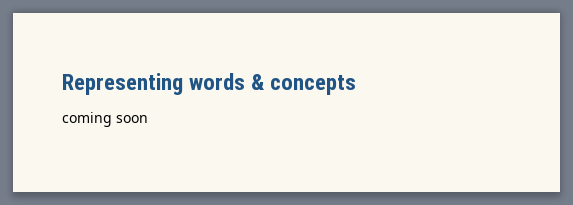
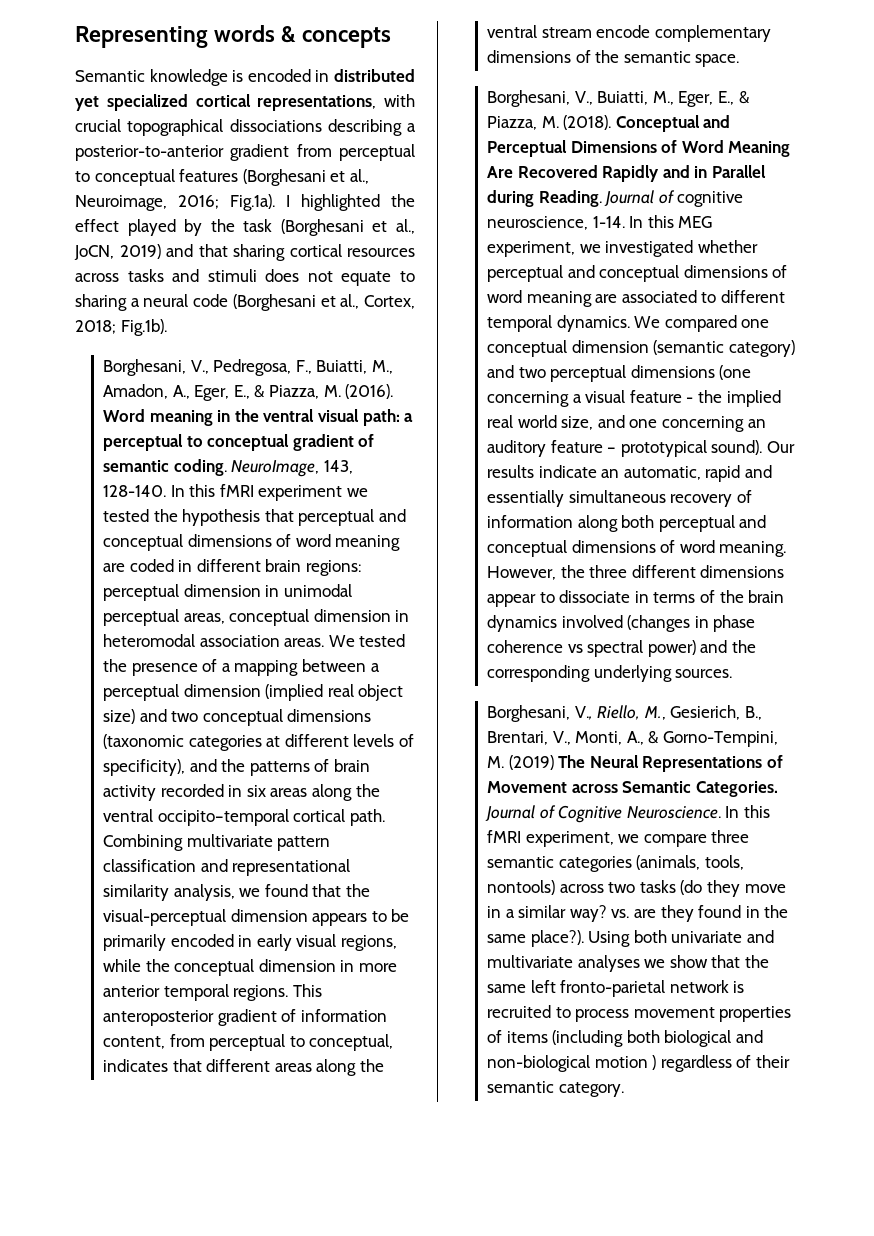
- coming soon
+ Semantic knowledge is encoded in distributed yet specialized cortical representations, with crucial topographical dissociations describing a posterior-to-anterior gradient from perceptual to conceptual features (Borghesani et al., Neuroimage, 2016; Fig.1a). I highlighted the effect played by the task (Borghesani et al., JoCN, 2019) and that sharing cortical resources across tasks and stimuli does not equate to sharing a neural code (Borghesani et al., Cortex, 2018; Fig.1b).
+ Borghesani, V., Pedregosa, F., Buiatti, M., Amadon, A., Eger, E., & Piazza, M. (2016). Word meaning in the ventral visual path: a perceptual to conceptual gradient of semantic coding. NeuroImage, 143, 128-140. In this fMRI experiment we tested the hypothesis that perceptual and conceptual dimensions of word meaning are coded in different brain regions: perceptual dimension in unimodal perceptual areas, conceptual dimension in heteromodal association areas. We tested the presence of a mapping between a perceptual dimension (implied real object size) and two conceptual dimensions (taxonomic categories at different levels of specificity), and the patterns of brain activity recorded in six areas along the ventral occipito–temporal cortical path. Combining multivariate pattern classification and representational similarity analysis, we found that the visual-perceptual dimension appears to be primarily encoded in early visual regions, while the conceptual dimension in more anterior temporal regions. This anteroposterior gradient of information content, from perceptual to conceptual, indicates that different areas along the ventral stream encode complementary dimensions of the semantic space.
+ Borghesani, V., Buiatti, M., Eger, E., & Piazza, M. (2018). Conceptual and Perceptual Dimensions of Word Meaning Are Recovered Rapidly and in Parallel during Reading. Journal of cognitive neuroscience, 1-14. In this MEG experiment, we investigated whether perceptual and conceptual dimensions of word meaning are associated to different temporal dynamics. We compared one conceptual dimension (semantic category) and two perceptual dimensions (one concerning a visual feature - the implied real world size, and one concerning an auditory feature – prototypical sound). Our results indicate an automatic, rapid and essentially simultaneous recovery of information along both perceptual and conceptual dimensions of word meaning. However, the three different dimensions appear to dissociate in terms of the brain dynamics involved (changes in phase coherence vs spectral power) and the corresponding underlying sources.
+ Borghesani, V., Riello, M., Gesierich, B., Brentari, V., Monti, A., & Gorno-Tempini, M. (2019) The Neural Representations of Movement across Semantic Categories. Journal of Cognitive Neuroscience. In this fMRI experiment, we compare three semantic categories (animals, tools, nontools) across two tasks (do they move in a similar way? vs. are they found in the same place?). Using both univariate and multivariate analyses we show that the same left fronto-parietal network is recruited to process movement properties of items (including both biological and non-biological motion ) regardless of their semantic category.

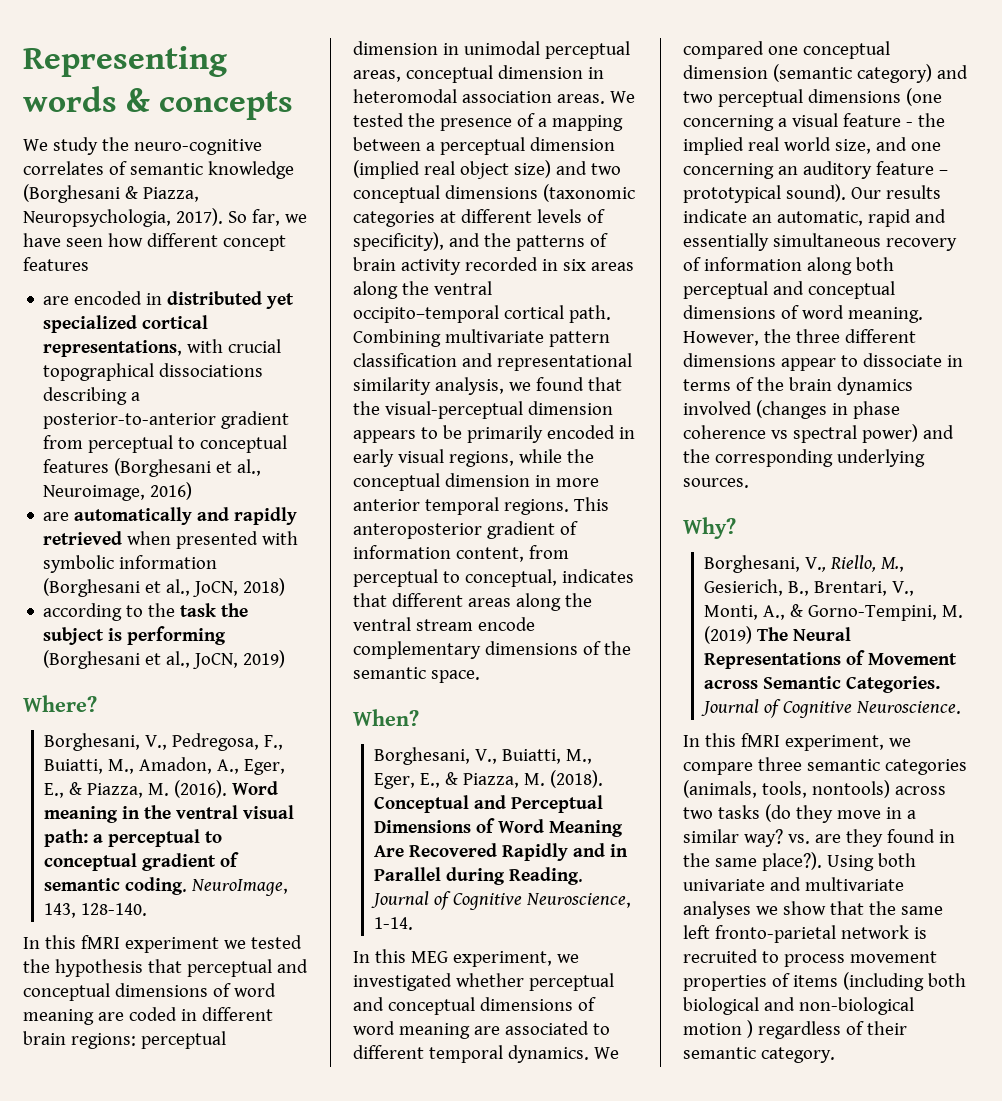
- Semantic knowledge is encoded in distributed yet specialized cortical representations, with crucial topographical dissociations describing a posterior-to-anterior gradient from perceptual to conceptual features (Borghesani et al., Neuroimage, 2016; Fig.1a). I highlighted the effect played by the task (Borghesani et al., JoCN, 2019) and that sharing cortical resources across tasks and stimuli does not equate to sharing a neural code (Borghesani et al., Cortex, 2018; Fig.1b).
+ We study the neuro-cognitive correlates of semantic knowledge (Borghesani & Piazza, Neuropsychologia, 2017). So far, we have seen how different concept features
+ are encoded in distributed yet specialized cortical representations, with crucial topographical dissociations describing a posterior-to-anterior gradient from perceptual to conceptual features (Borghesani et al., Neuroimage, 2016)
+ are automatically and rapidly retrieved when presented with symbolic information (Borghesani et al., JoCN, 2018)
+ according to the task the subject is performing (Borghesani et al., JoCN, 2019)
+ Where?
- NeuroImage, 143, 128-140. In this fMRI experiment we tested the hypothesis that perceptual and conceptual dimensions of word meaning are coded in different brain regions: perceptual dimension in unimodal perceptual areas, conceptual dimension in heteromodal association areas.
+ NeuroImage, 143, 128-140.
+ In this fMRI experiment we tested the hypothesis that perceptual and conceptual dimensions of word meaning are coded in different brain regions: perceptual dimension in unimodal perceptual areas, conceptual dimension in heteromodal association areas.
+ When?
- Journal of cognitive neuroscience, 1-14. In this MEG experiment, we investigated whether perceptual and conceptual dimensions of word meaning are associated to different temporal dynamics.
+ Journal of Cognitive Neuroscience, 1-14.
+ In this MEG experiment, we investigated whether perceptual and conceptual dimensions of word meaning are associated to different temporal dynamics.
+ Why?
- Journal of Cognitive Neuroscience. In this fMRI experiment, we compare three semantic categories (animals, tools, nontools) across two tasks (do they move in a similar way? vs. are they found in the same place?).
+ Journal of Cognitive Neuroscience.
+ In this fMRI experiment, we compare three semantic categories (animals, tools, nontools) across two tasks (do they move in a similar way? vs. are they found in the same place?).

